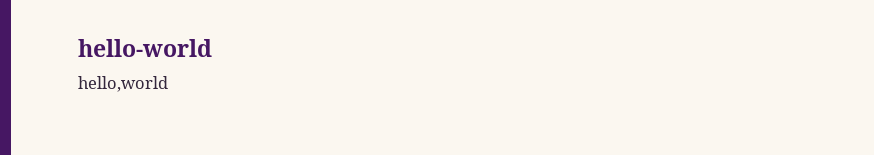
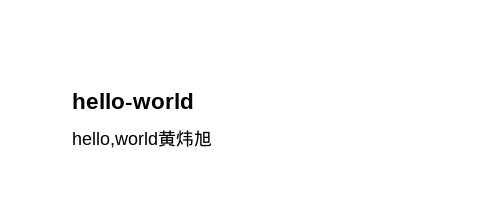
- hello,world
+ hello,world黄炜旭

